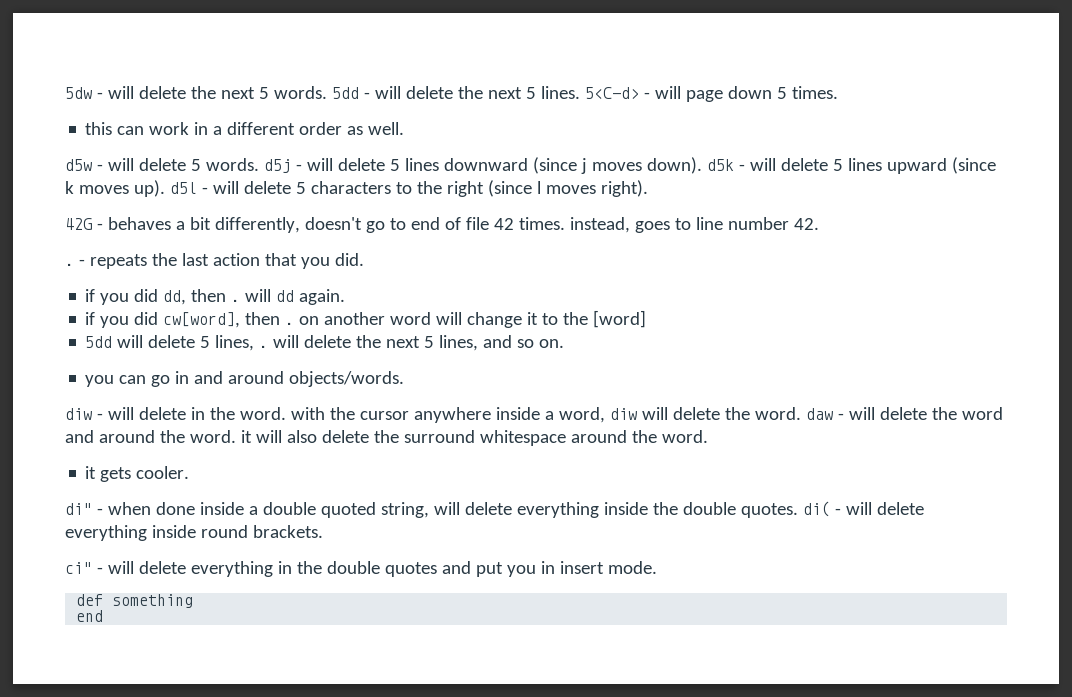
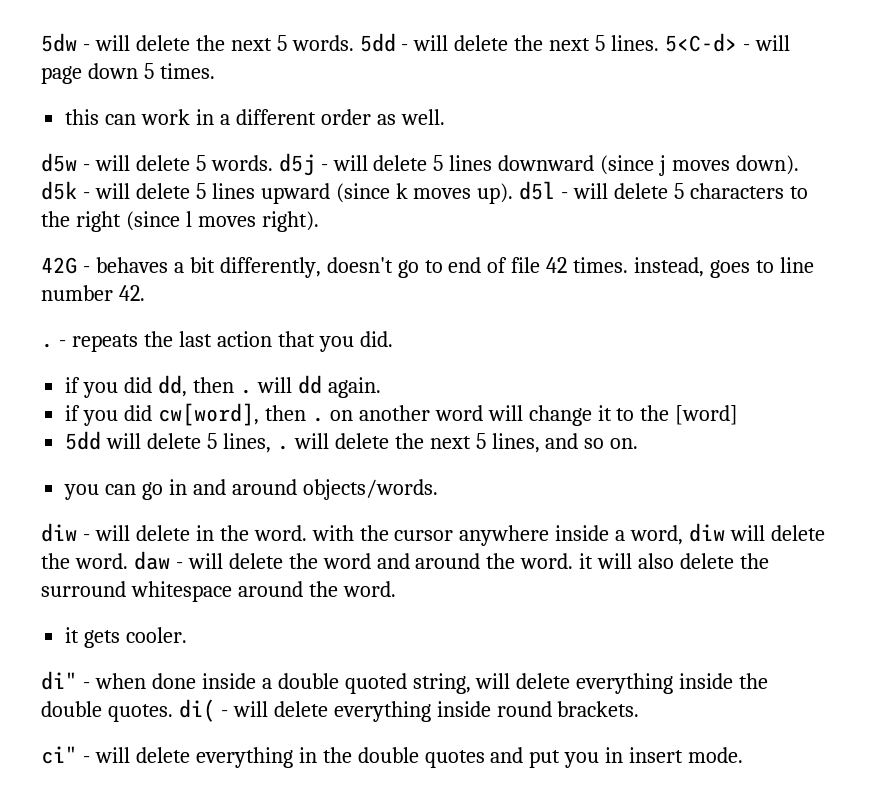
- def something
- end

